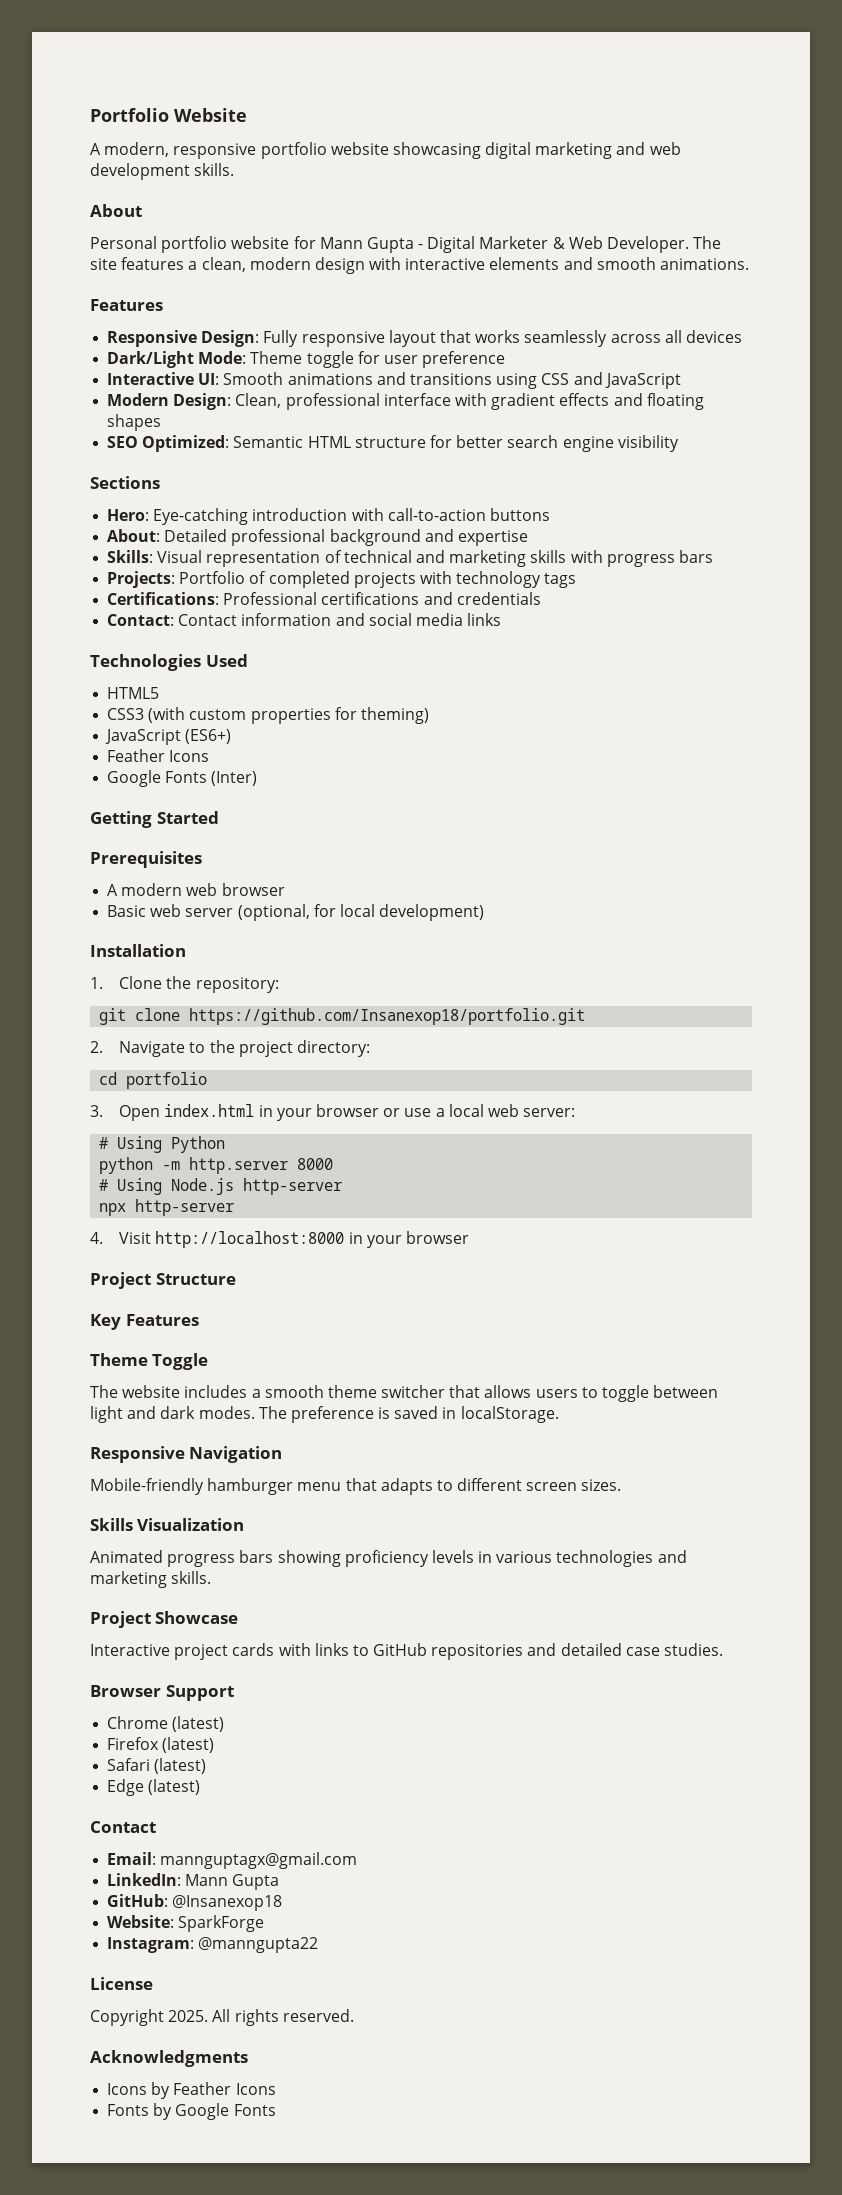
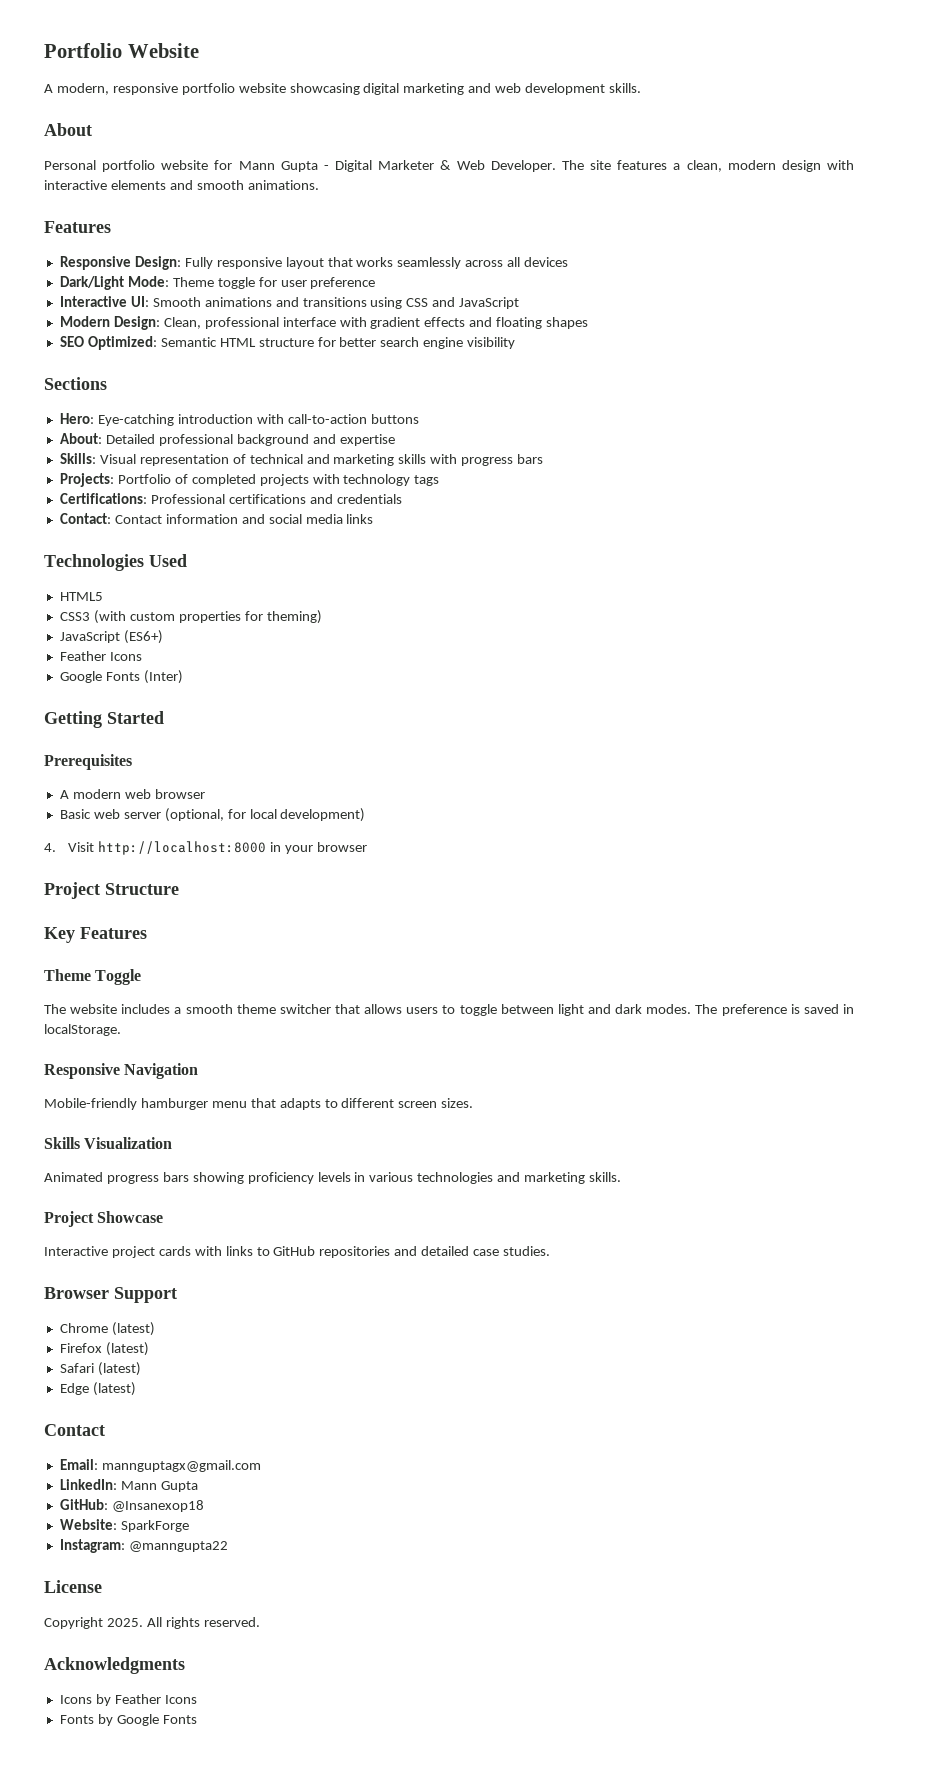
- Installation
- 1. Clone the repository:
- git clone https://github.com/Insanexop18/portfolio.git
- 2. Navigate to the project directory:
- cd portfolio
- 3. Open index.html in your browser or use a local web server:
- # Using Python
- python -m http.server 8000
- # Using Node.js http-server
- npx http-server

